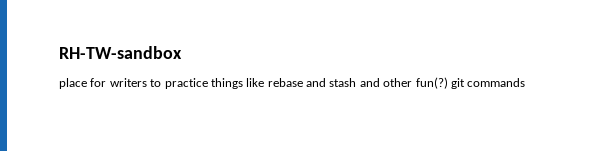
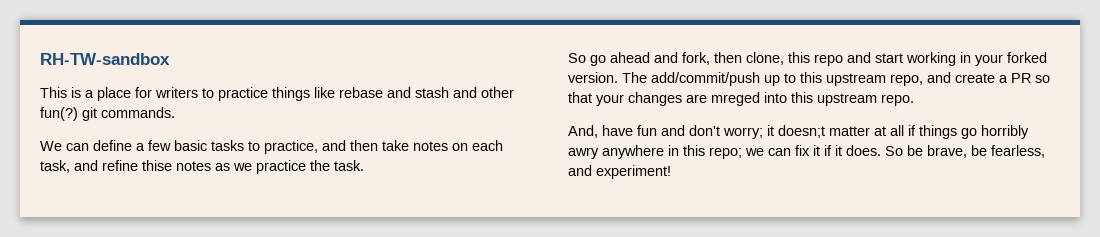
- place for writers to practice things like rebase and stash and other fun(?) git commands
+ This is a place for writers to practice things like rebase and stash and other fun(?) git commands.
+ We can define a few basic tasks to practice, and then take notes on each task, and refine thise notes as we practice the task.
+ So go ahead and fork, then clone, this repo and start working in your forked version. The add/commit/push up to this upstream repo, and create a PR so that your changes are mreged into this upstream repo.
+ And, have fun and don't worry; it doesn;t matter at all if things go horribly awry anywhere in this repo; we can fix it if it does. So be brave, be fearless, and experiment!

